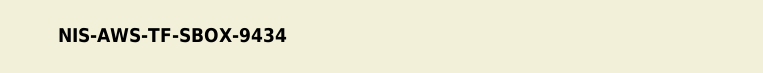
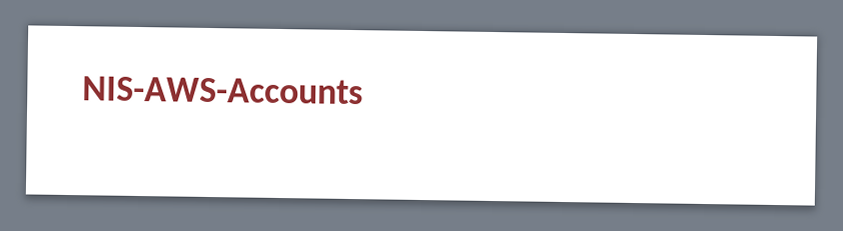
- NIS-AWS-TF-SBOX-9434
+ NIS-AWS-Accounts

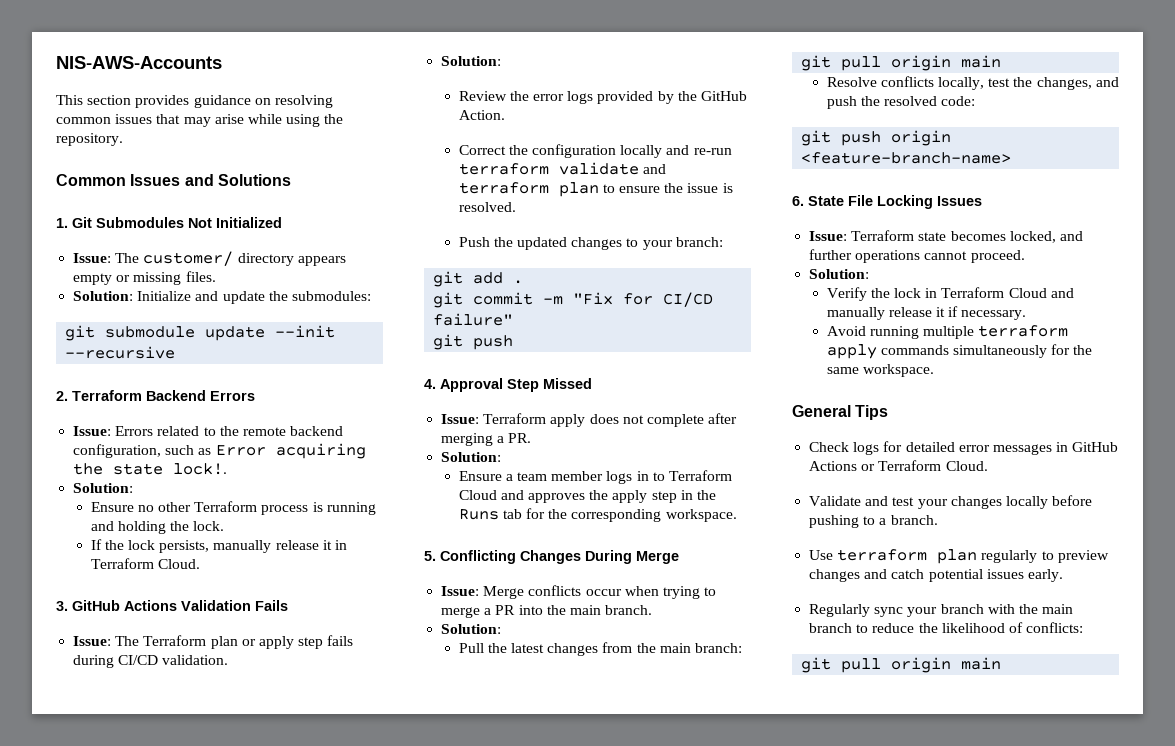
+ This section provides guidance on resolving common issues that may arise while using the repository.
+ Common Issues and Solutions
+ 1. Git Submodules Not Initialized
+ Issue: The customer/ directory appears empty or missing files.
+ Solution: Initialize and update the submodules:
+ git submodule update --init --recursive
+ 2. Terraform Backend Errors
+ Issue: Errors related to the remote backend configuration, such as Error acquiring the state lock!.
+ Solution:
+ Ensure no other Terraform process is running and holding the lock.
+ If the lock persists, manually release it in Terraform Cloud.
+ 3. GitHub Actions Validation Fails
+ Issue: The Terraform plan or apply step fails during CI/CD validation.
+ Solution:
+ Review the error logs provided by the GitHub Action.
+ Correct the configuration locally and re-run terraform validate and terraform plan to ensure the issue is resolved.
+ Push the updated changes to your branch:
+ git add .
+ git commit -m "Fix for CI/CD failure"
+ git push
+ 4. Approval Step Missed
+ Issue: Terraform apply does not complete after merging a PR.
+ Solution:
+ Ensure a team member logs in to Terraform Cloud and approves the apply step in the Runs tab for the corresponding workspace.
+ 5. Conflicting Changes During Merge
+ Issue: Merge conflicts occur when trying to merge a PR into the main branch.
+ Solution:
+ Pull the latest changes from the main branch:
+ git pull origin main
+ Resolve conflicts locally, test the changes, and push the resolved code:
+ git push origin <feature-branch-name>
+ 6. State File Locking Issues
+ Issue: Terraform state becomes locked, and further operations cannot proceed.
+ Solution:
+ Verify the lock in Terraform Cloud and manually release it if necessary.
+ Avoid running multiple terraform apply commands simultaneously for the same workspace.
+ General Tips
+ Check logs for detailed error messages in GitHub Actions or Terraform Cloud.
+ Validate and test your changes locally before pushing to a branch.
+ Use terraform plan regularly to preview changes and catch potential issues early.
+ Regularly sync your branch with the main branch to reduce the likelihood of conflicts:
+ git pull origin main

